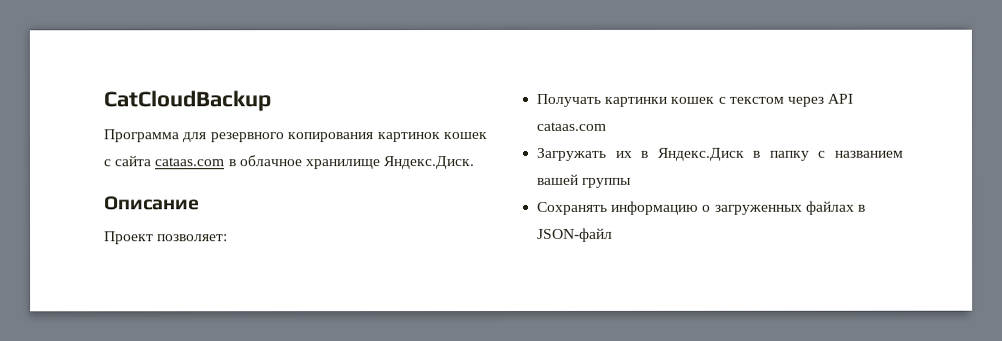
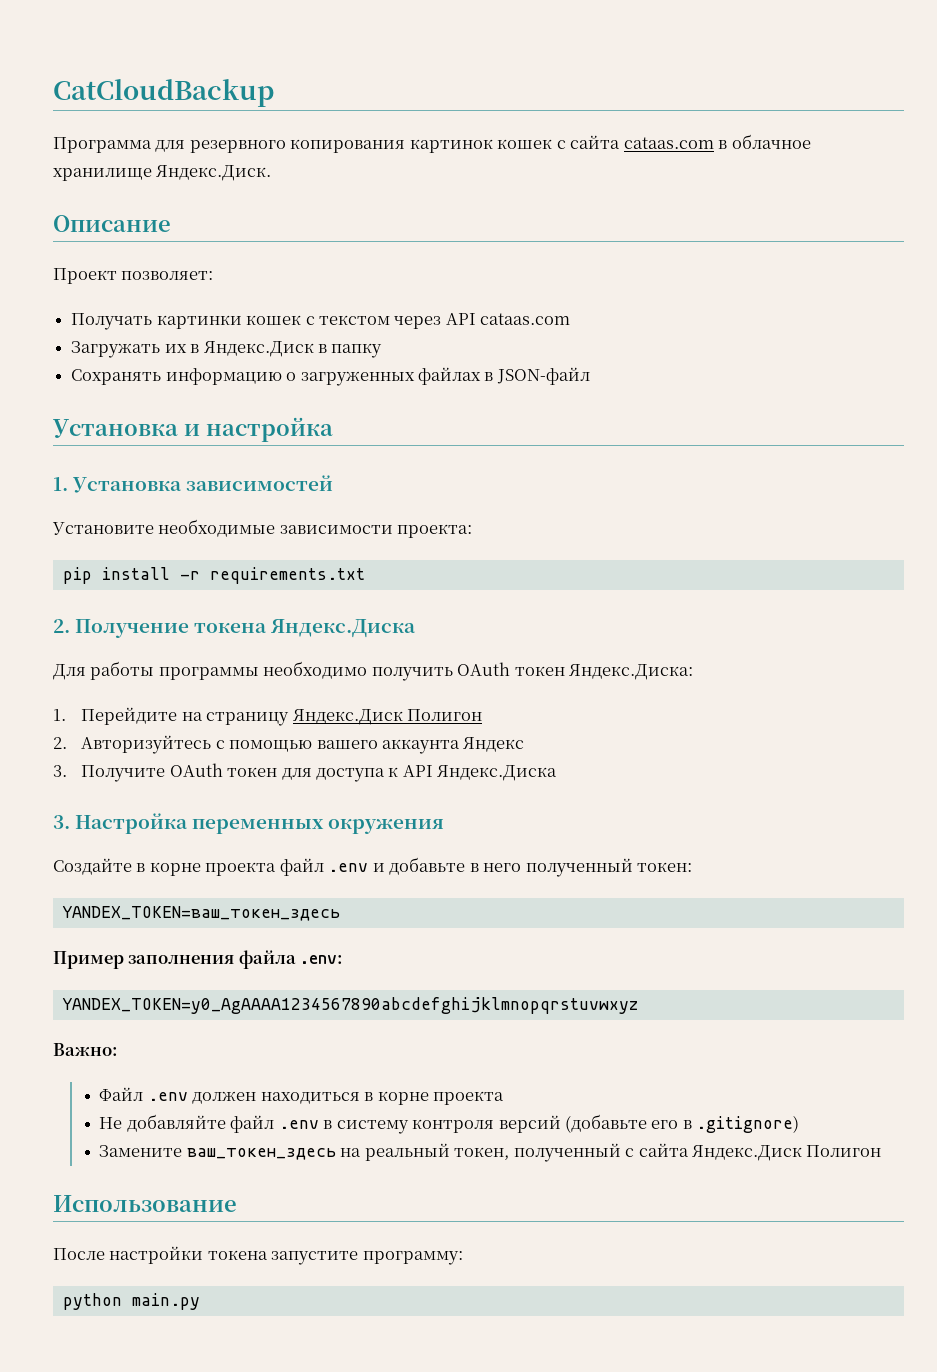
- Загружать их в Яндекс.Диск в папку с названием вашей группы
+ Загружать их в Яндекс.Диск в папку
+ Установка и настройка
+ 1. Установка зависимостей
+ Установите необходимые зависимости проекта:
+ pip install -r requirements.txt
+ 2. Получение токена Яндекс.Диска
+ Для работы программы необходимо получить OAuth токен Яндекс.Диска:
+ 1. Перейдите на страницу Яндекс.Диск Полигон
+ 2. Авторизуйтесь с помощью вашего аккаунта Яндекс
+ 3. Получите OAuth токен для доступа к API Яндекс.Диска
+ 3. Настройка переменных окружения
+ Создайте в корне проекта файл .env и добавьте в него полученный токен:
+ YANDEX_TOKEN=ваш_токен_здесь
+ Пример заполнения файла .env:
+ YANDEX_TOKEN=y0_AgAAAA1234567890abcdefghijklmnopqrstuvwxyz
+ Важно:
+ Файл .env должен находиться в корне проекта
+ Не добавляйте файл .env в систему контроля версий (добавьте его в .gitignore)
+ Замените ваш_токен_здесь на реальный токен, полученный с сайта Яндекс.Диск Полигон
+ Использование
+ После настройки токена запустите программу:
+ python main.py

